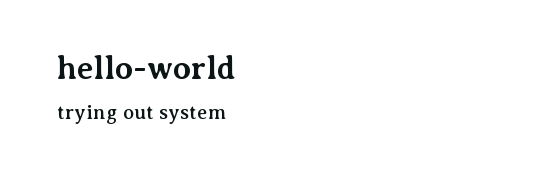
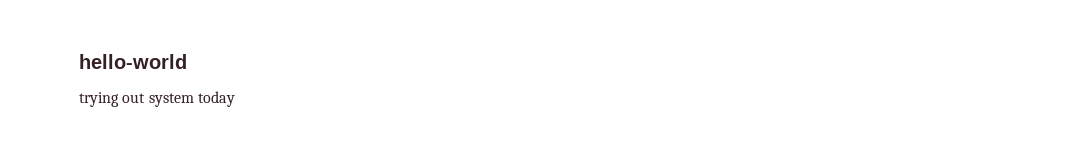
- trying out system
+ trying out system today

